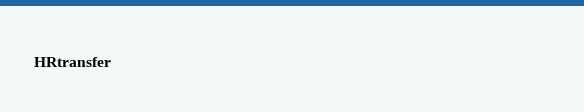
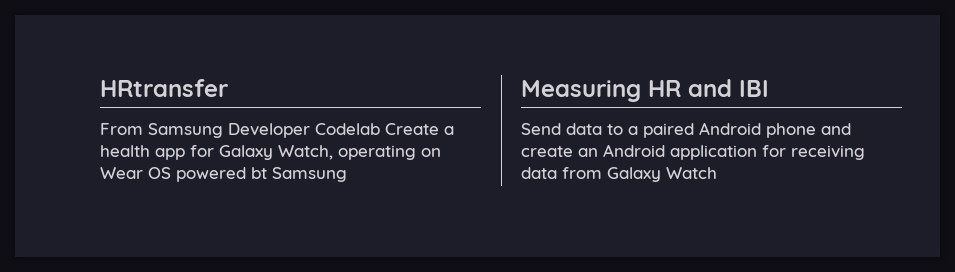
+ From Samsung Developer Codelab Create a health app for Galaxy Watch, operating on Wear OS powered bt Samsung
+ Measuring HR and IBI
+ Send data to a paired Android phone and create an Android application for receiving data from Galaxy Watch

